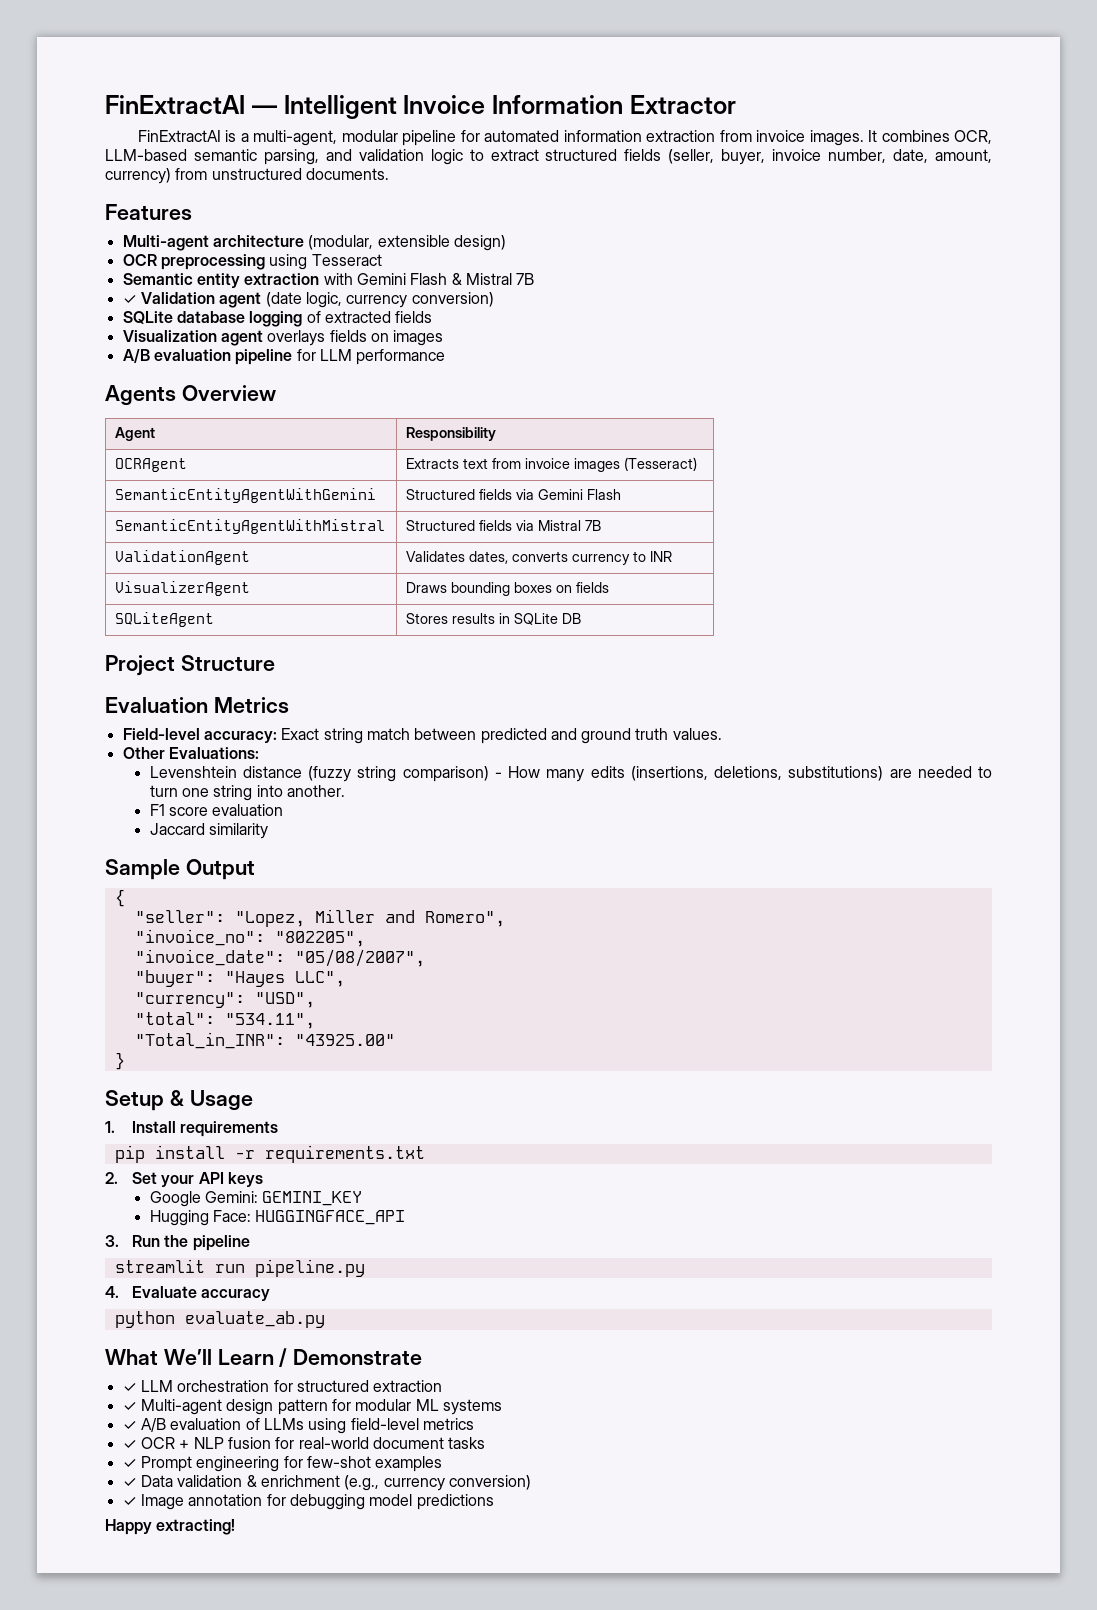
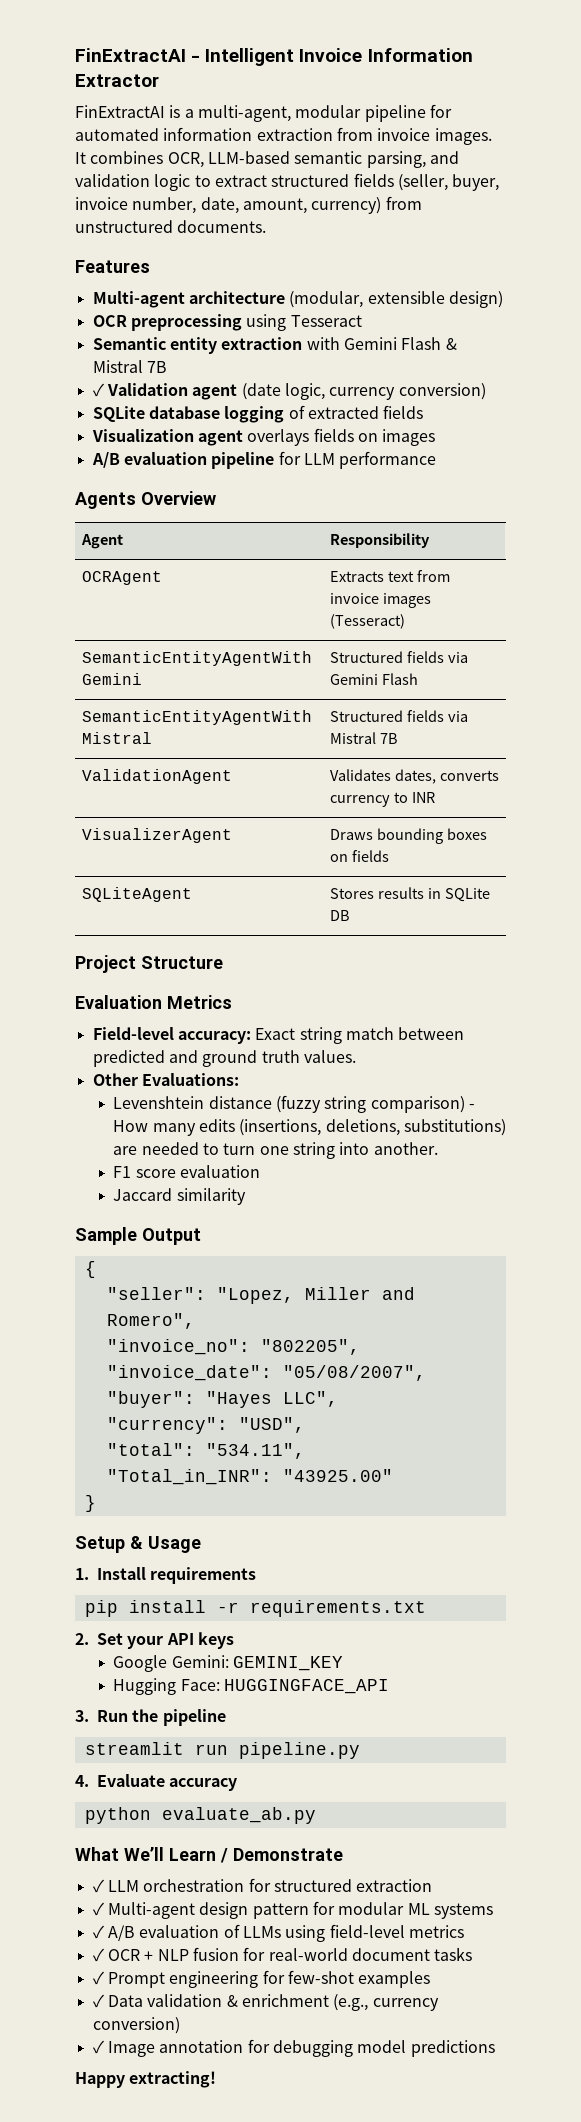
- FinExtractAI — Intelligent Invoice Information Extractor
+ FinExtractAI - Intelligent Invoice Information Extractor

